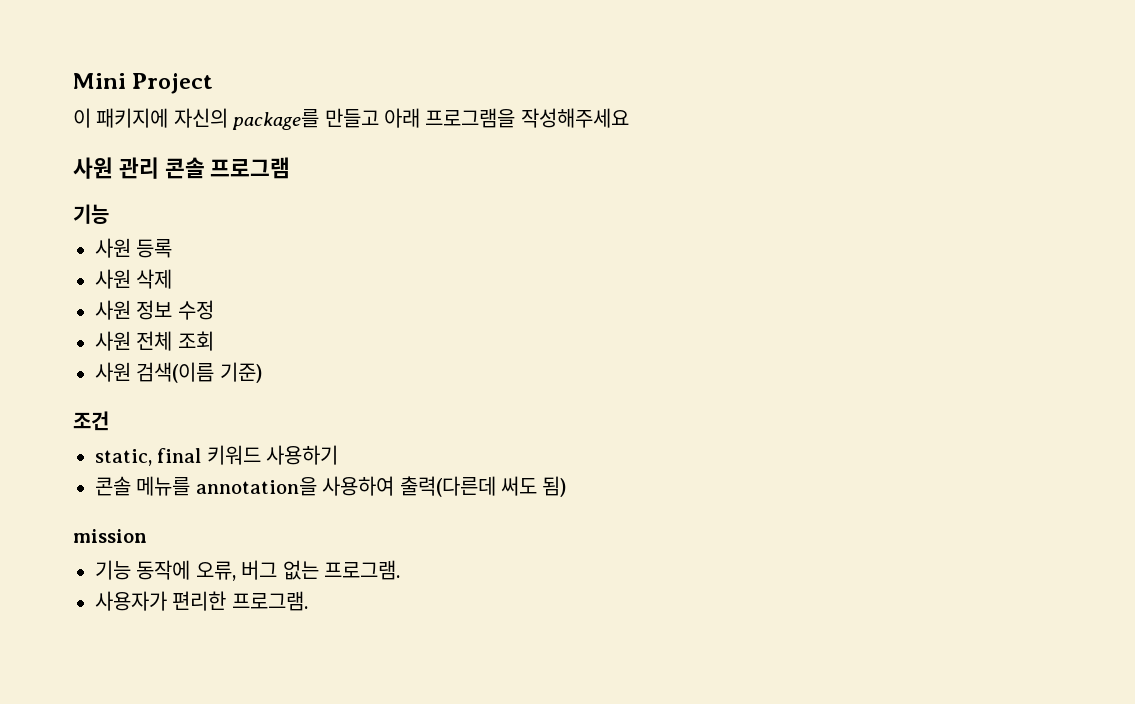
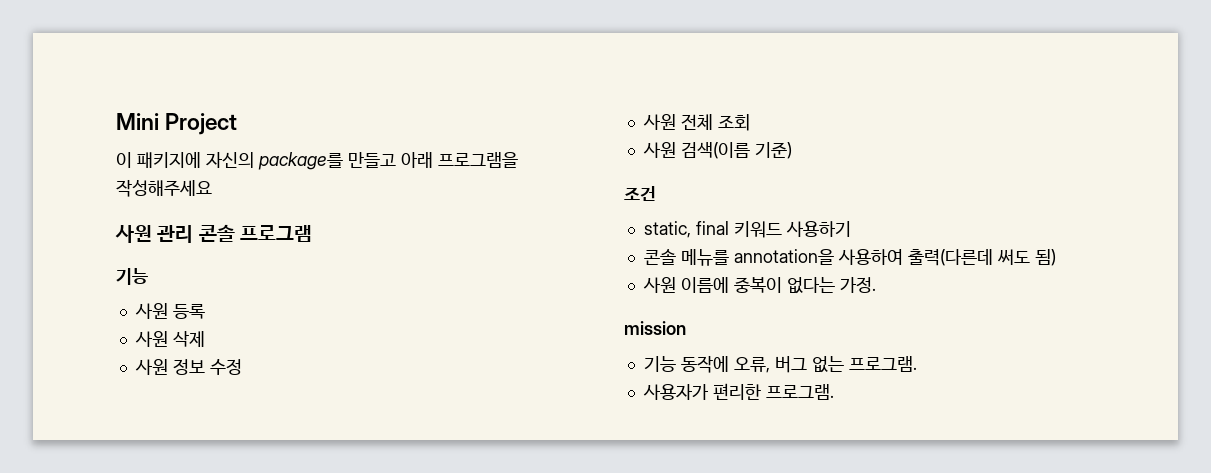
+ 사원 이름에 중복이 없다는 가정.

